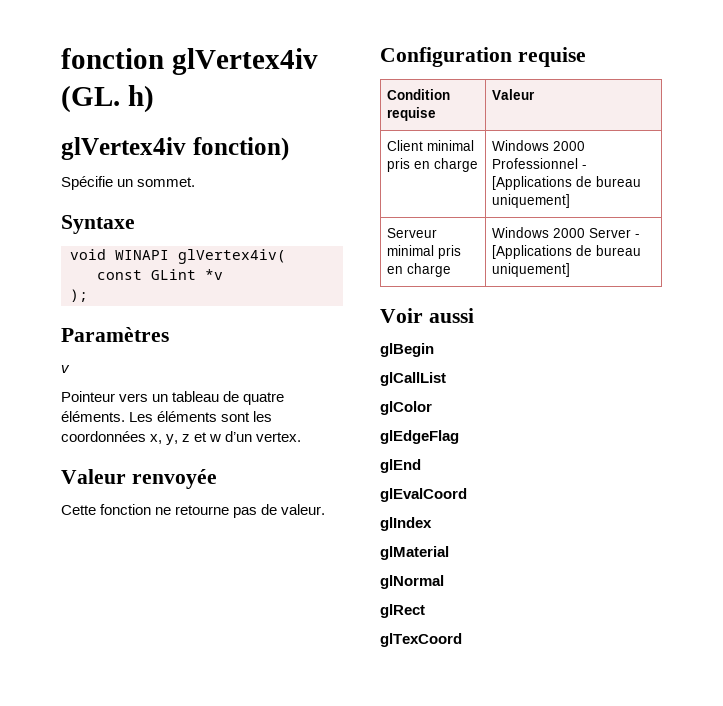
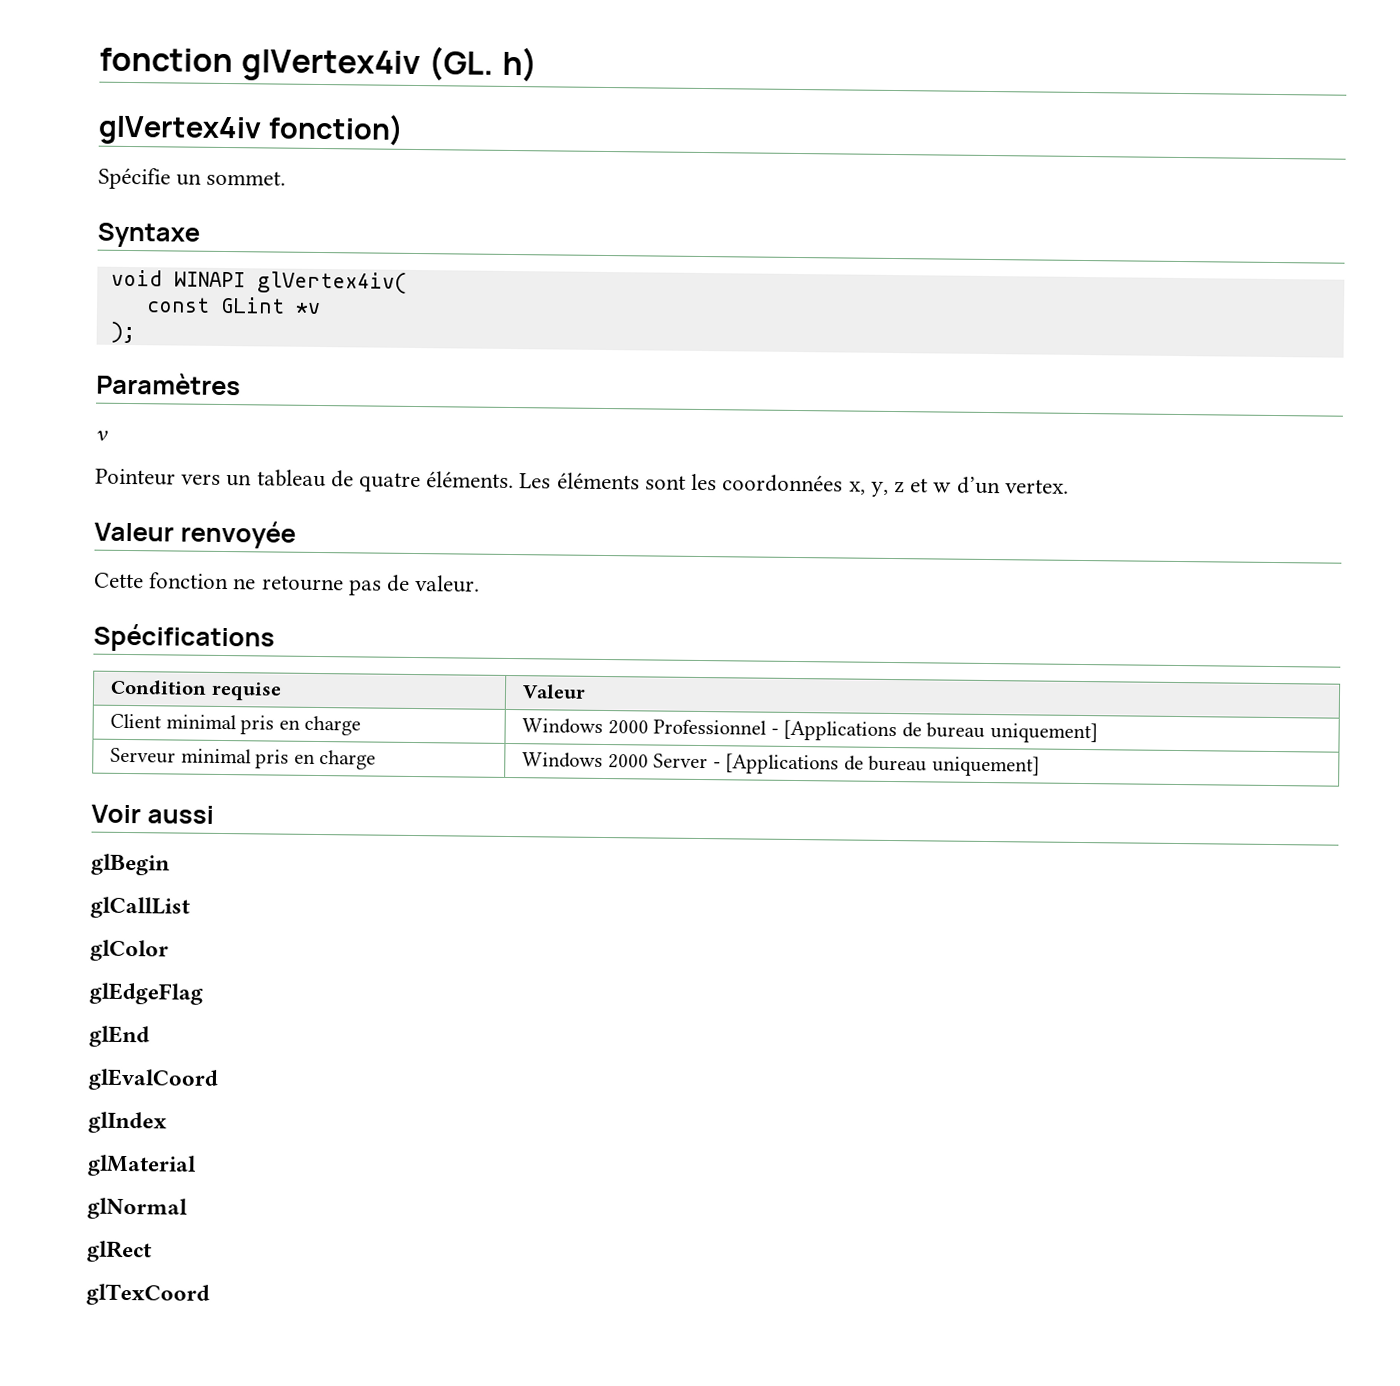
- Configuration requise
+ Spécifications

